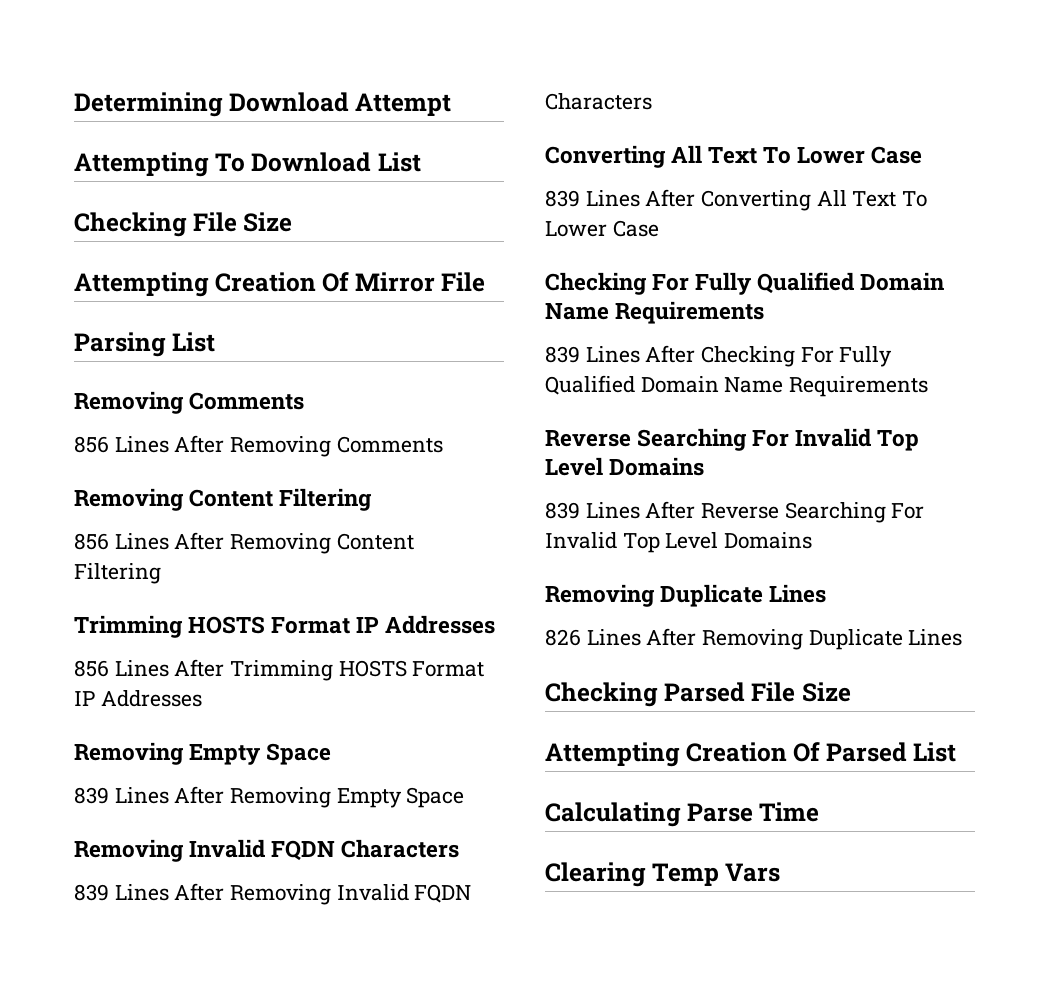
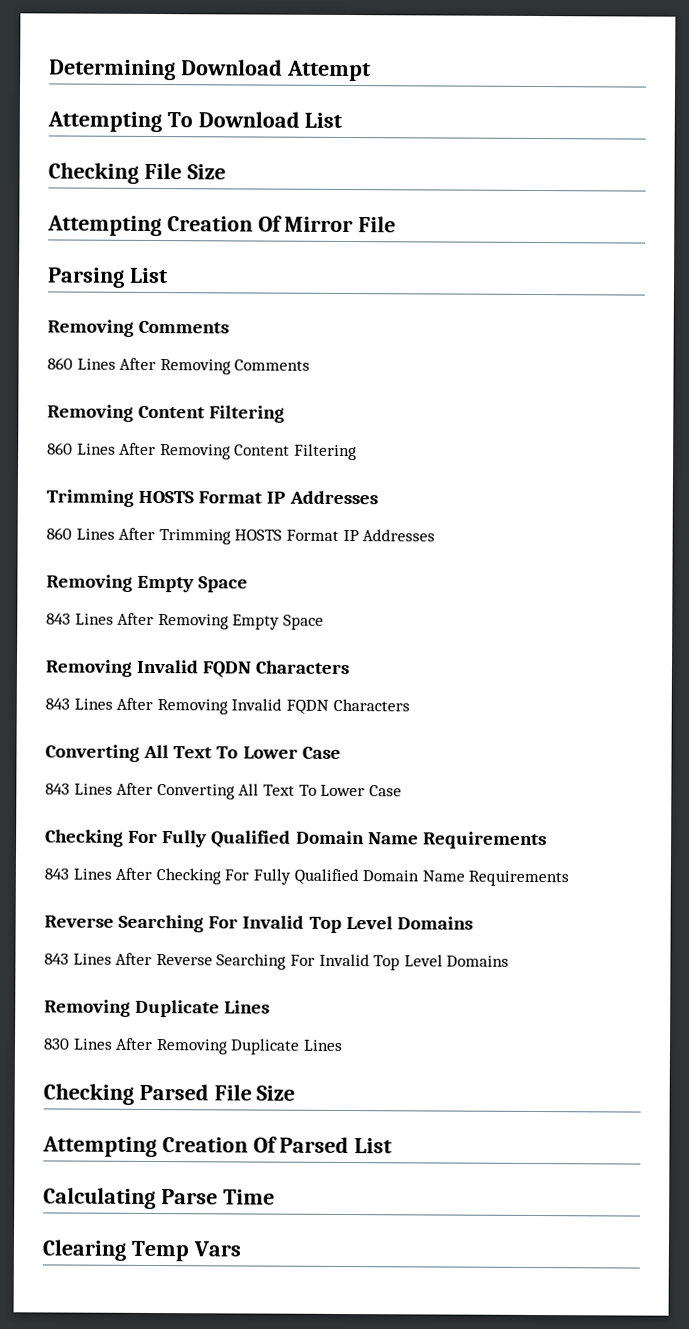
- 856 Lines After Removing Comments
+ 860 Lines After Removing Comments
- 856 Lines After Removing Content Filtering
+ 860 Lines After Removing Content Filtering
- 856 Lines After Trimming HOSTS Format IP Addresses
+ 860 Lines After Trimming HOSTS Format IP Addresses
- 839 Lines After Removing Empty Space
+ 843 Lines After Removing Empty Space
- 839 Lines After Removing Invalid FQDN Characters
+ 843 Lines After Removing Invalid FQDN Characters
- 839 Lines After Converting All Text To Lower Case
+ 843 Lines After Converting All Text To Lower Case
- 839 Lines After Checking For Fully Qualified Domain Name Requirements
+ 843 Lines After Checking For Fully Qualified Domain Name Requirements
- 839 Lines After Reverse Searching For Invalid Top Level Domains
+ 843 Lines After Reverse Searching For Invalid Top Level Domains
- 826 Lines After Removing Duplicate Lines
+ 830 Lines After Removing Duplicate Lines

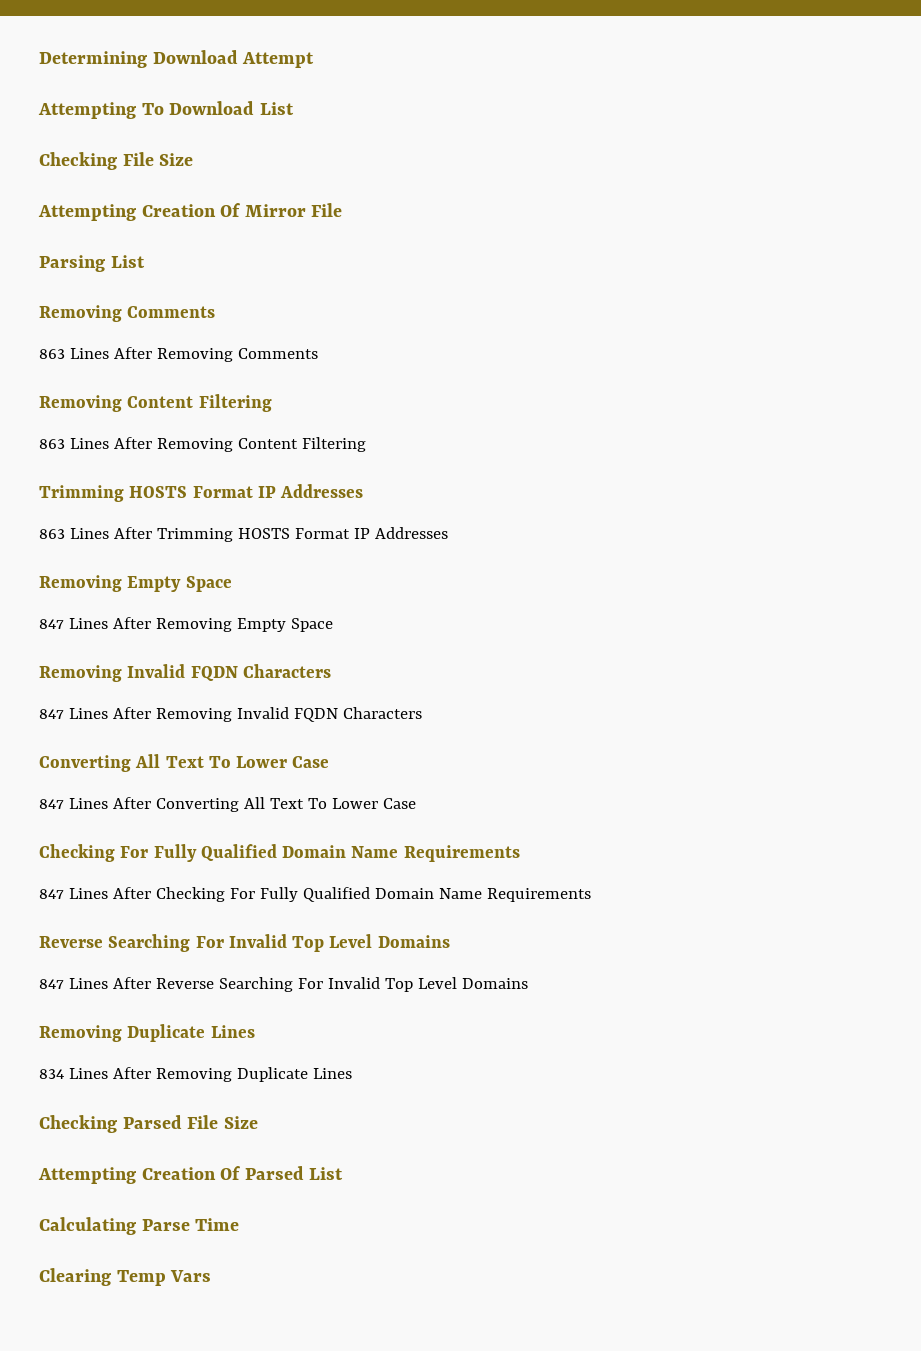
- 860 Lines After Removing Comments
+ 863 Lines After Removing Comments
- 860 Lines After Removing Content Filtering
+ 863 Lines After Removing Content Filtering
- 860 Lines After Trimming HOSTS Format IP Addresses
+ 863 Lines After Trimming HOSTS Format IP Addresses
- 843 Lines After Removing Empty Space
+ 847 Lines After Removing Empty Space
- 843 Lines After Removing Invalid FQDN Characters
+ 847 Lines After Removing Invalid FQDN Characters
- 843 Lines After Converting All Text To Lower Case
+ 847 Lines After Converting All Text To Lower Case
- 843 Lines After Checking For Fully Qualified Domain Name Requirements
+ 847 Lines After Checking For Fully Qualified Domain Name Requirements
- 843 Lines After Reverse Searching For Invalid Top Level Domains
+ 847 Lines After Reverse Searching For Invalid Top Level Domains
- 830 Lines After Removing Duplicate Lines
+ 834 Lines After Removing Duplicate Lines

